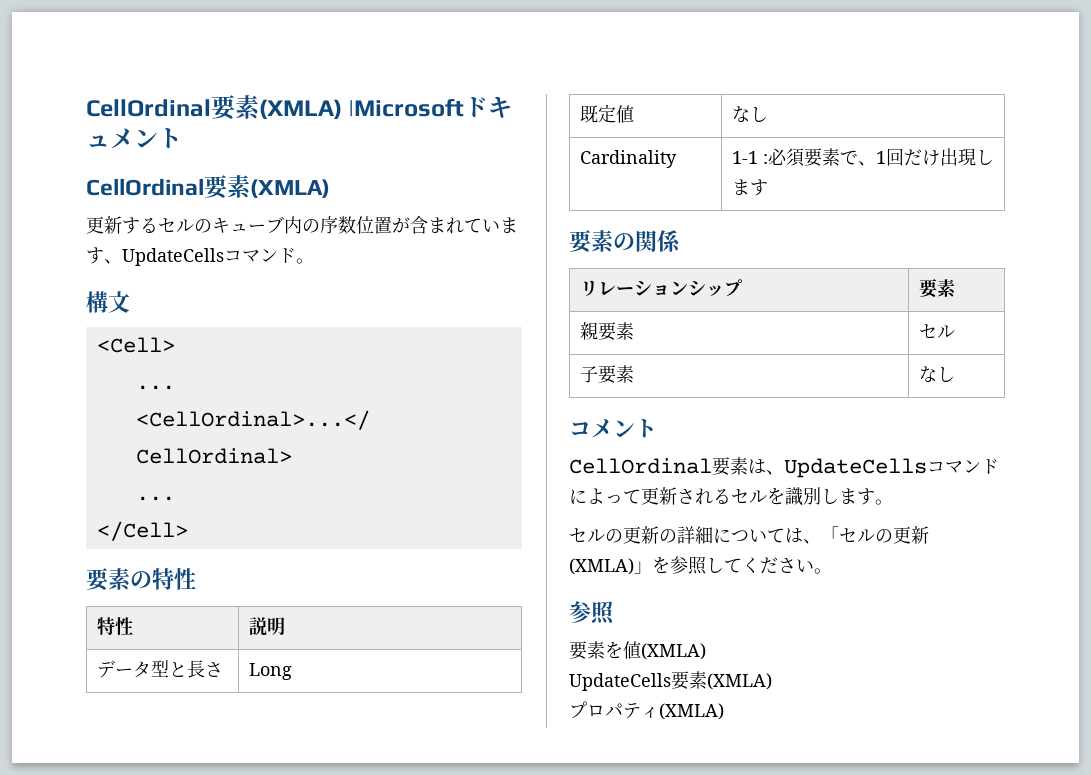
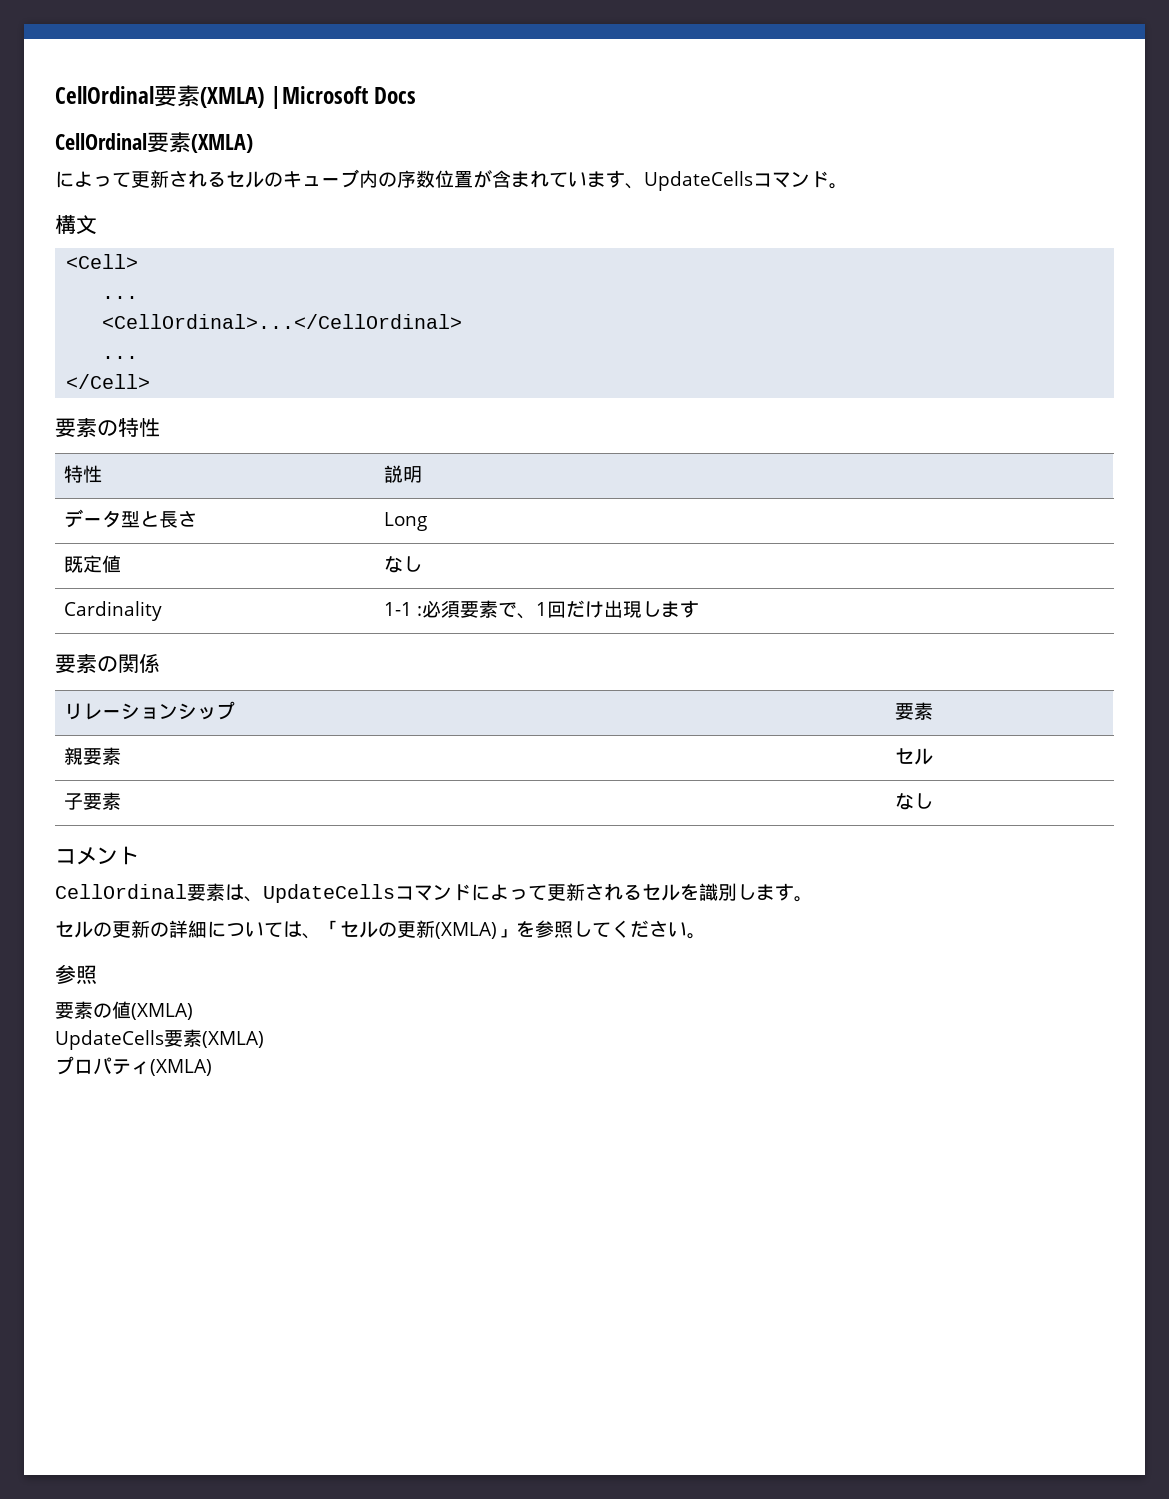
- CellOrdinal要素(XMLA) |Microsoftドキュメント
+ CellOrdinal要素(XMLA) |Microsoft Docs
- 更新するセルのキューブ内の序数位置が含まれています、UpdateCellsコマンド。
+ によって更新されるセルのキューブ内の序数位置が含まれています、UpdateCellsコマンド。
- 要素を値(XMLA)
+ 要素の値(XMLA)

